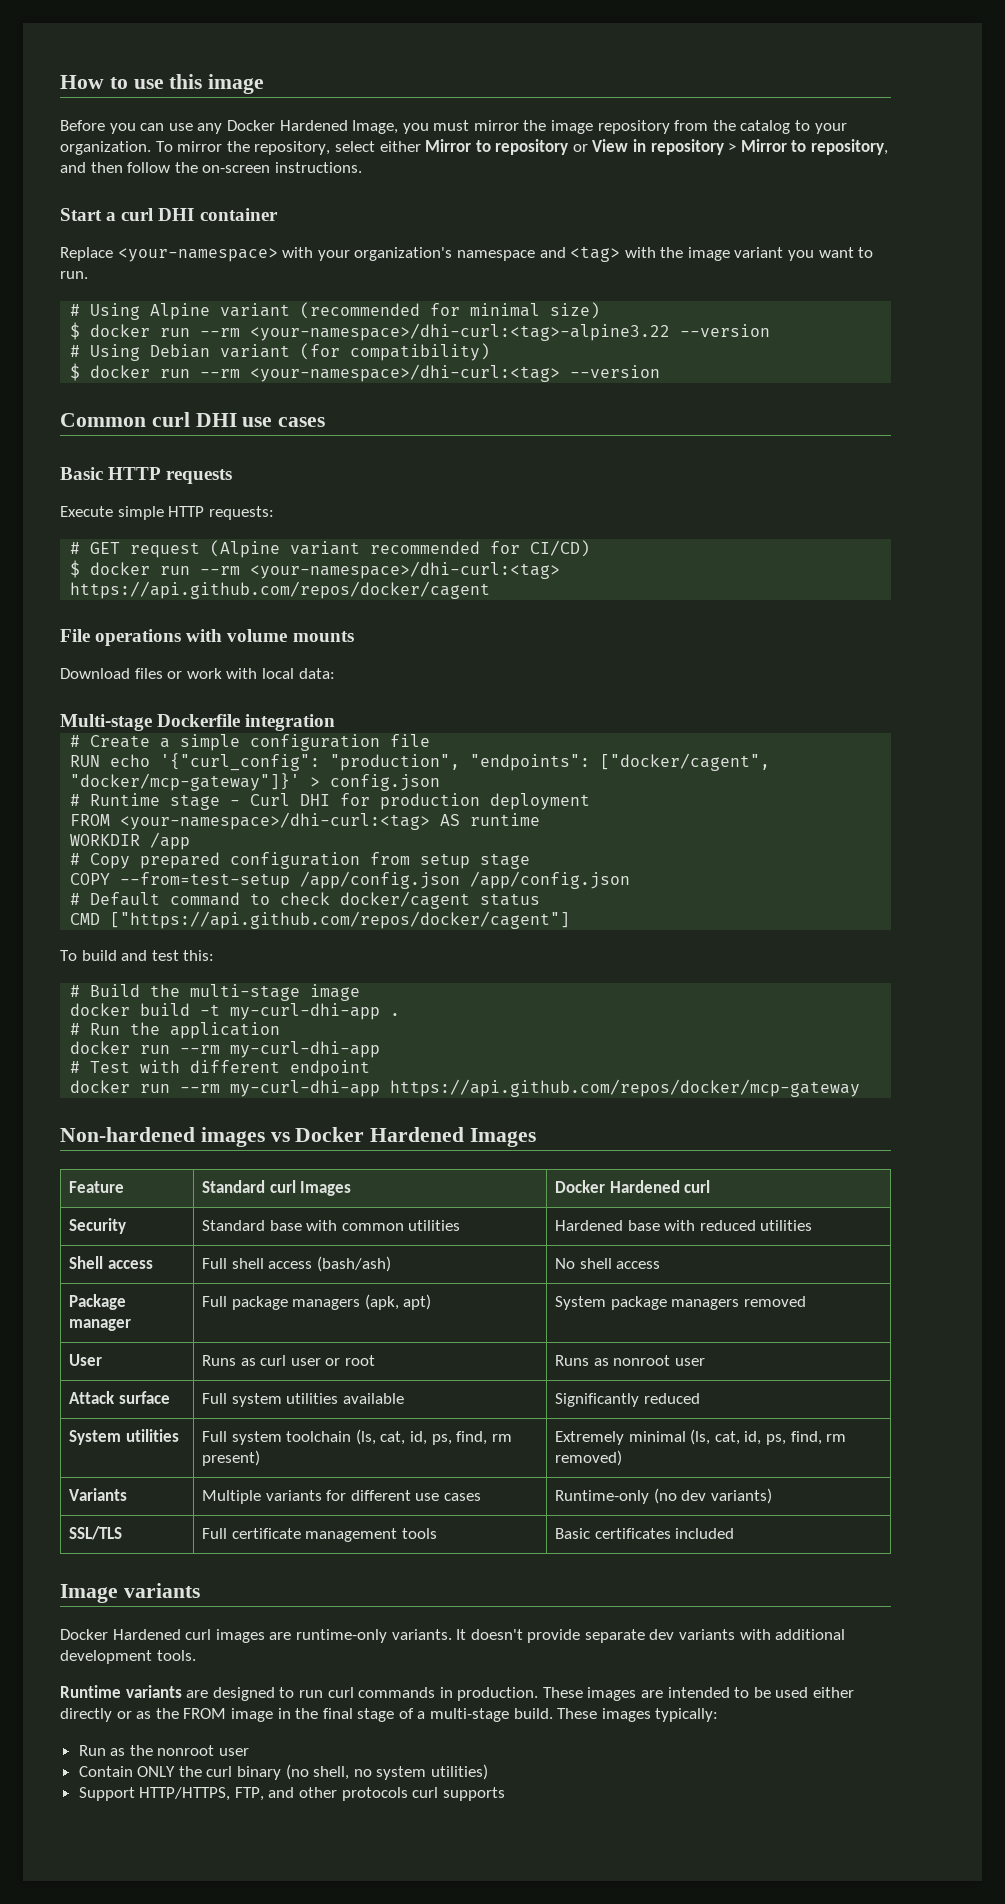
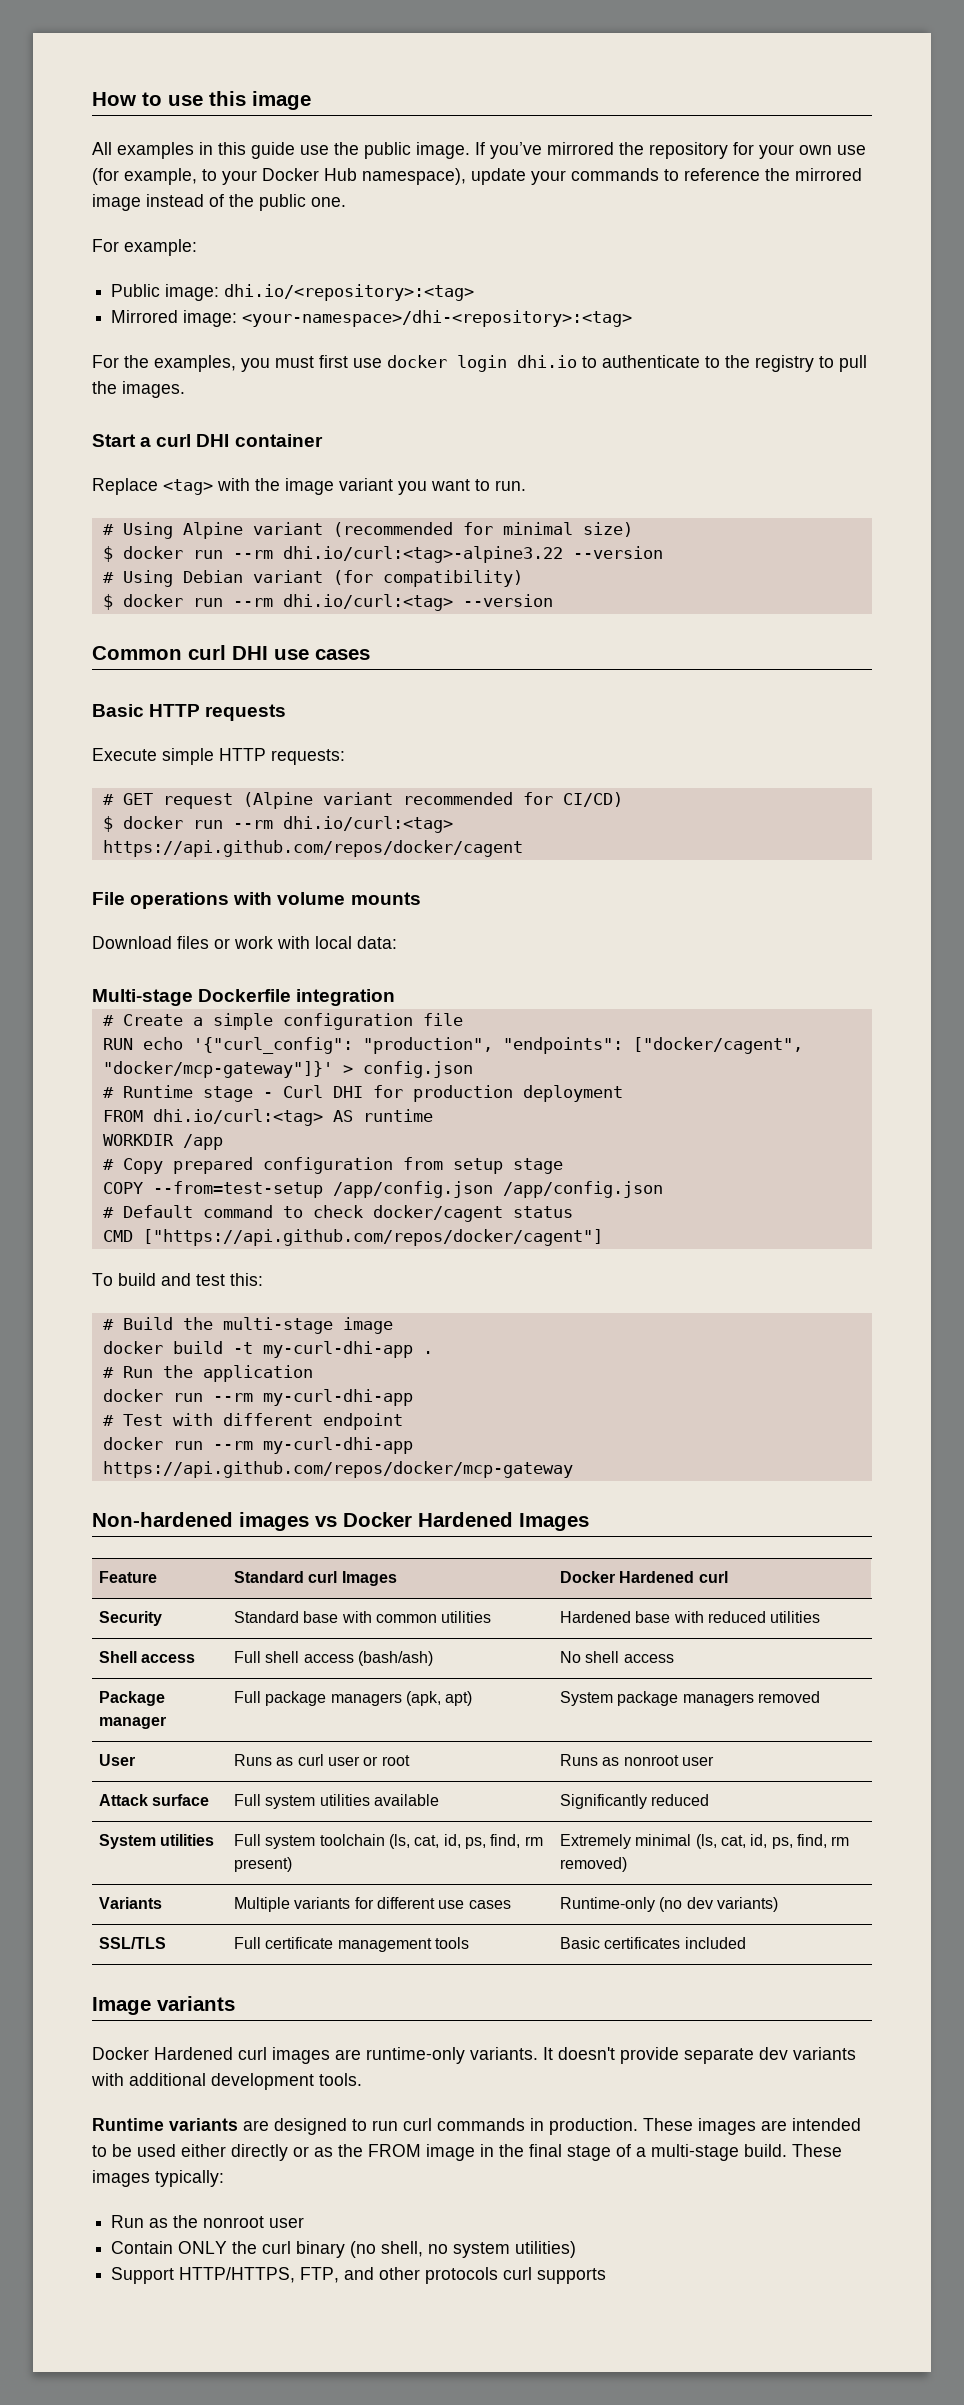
- Before you can use any Docker Hardened Image, you must mirror the image repository from the catalog to your organization. To mirror the repository, select either Mirror to repository or View in repository > Mirror to repository, and then follow the on-screen instructions.
+ All examples in this guide use the public image. If you’ve mirrored the repository for your own use (for example, to your Docker Hub namespace), update your commands to reference the mirrored image instead of the public one.
+ For example:
+ Public image: dhi.io/<repository>:<tag>
+ Mirrored image: <your-namespace>/dhi-<repository>:<tag>
+ For the examples, you must first use docker login dhi.io to authenticate to the registry to pull the images.
- Replace <your-namespace> with your organization's namespace and <tag> with the image variant you want to run.
+ Replace <tag> with the image variant you want to run.
- $ docker run --rm <your-namespace>/dhi-curl:<tag>-alpine3.22 --version
+ $ docker run --rm dhi.io/curl:<tag>-alpine3.22 --version
- $ docker run --rm <your-namespace>/dhi-curl:<tag> --version
+ $ docker run --rm dhi.io/curl:<tag> --version
- $ docker run --rm <your-namespace>/dhi-curl:<tag> https://api.github.com/repos/docker/cagent
+ $ docker run --rm dhi.io/curl:<tag> https://api.github.com/repos/docker/cagent
- FROM <your-namespace>/dhi-curl:<tag> AS runtime
+ FROM dhi.io/curl:<tag> AS runtime

